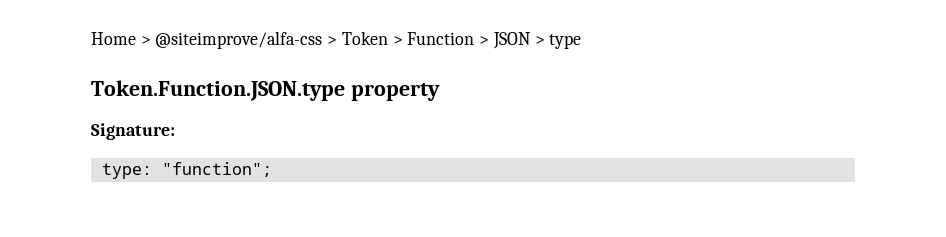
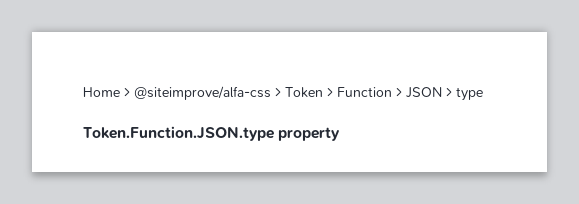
- Signature:
- type: "function";

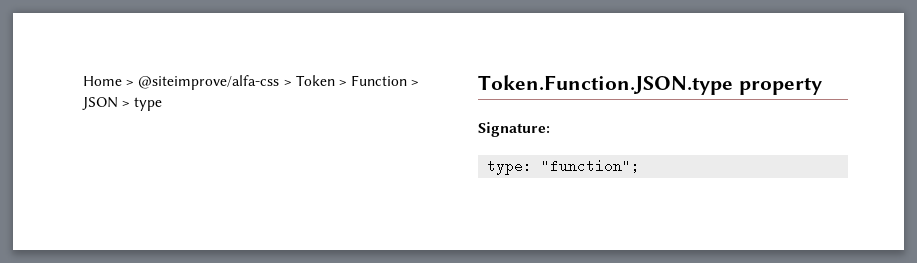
+ Signature:
+ type: "function";

